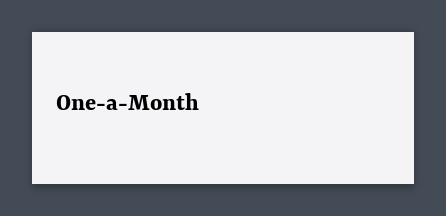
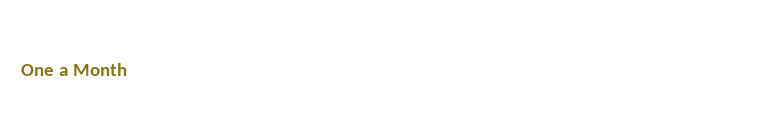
- One-a-Month
+ One a Month

